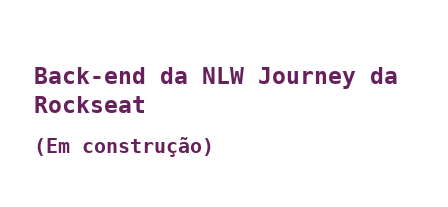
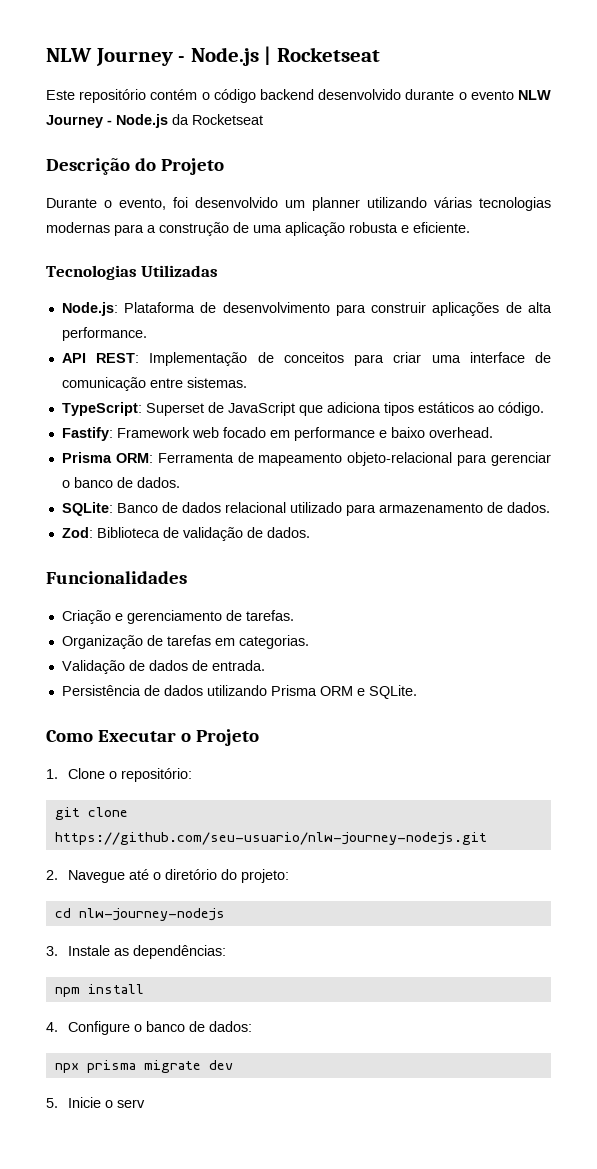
- Back-end da NLW Journey da Rockseat
- (Em construção)
+ NLW Journey - Node.js | Rocketseat
+ Este repositório contém o código backend desenvolvido durante o evento NLW Journey - Node.js da Rocketseat
+ Descrição do Projeto
+ Durante o evento, foi desenvolvido um planner utilizando várias tecnologias modernas para a construção de uma aplicação robusta e eficiente.
+ Tecnologias Utilizadas
+ Node.js: Plataforma de desenvolvimento para construir aplicações de alta performance.
+ API REST: Implementação de conceitos para criar uma interface de comunicação entre sistemas.
+ TypeScript: Superset de JavaScript que adiciona tipos estáticos ao código.
+ Fastify: Framework web focado em performance e baixo overhead.
+ Prisma ORM: Ferramenta de mapeamento objeto-relacional para gerenciar o banco de dados.
+ SQLite: Banco de dados relacional utilizado para armazenamento de dados.
+ Zod: Biblioteca de validação de dados.
+ Funcionalidades
+ Criação e gerenciamento de tarefas.
+ Organização de tarefas em categorias.
+ Validação de dados de entrada.
+ Persistência de dados utilizando Prisma ORM e SQLite.
+ Como Executar o Projeto
+ 1. Clone o repositório:
+ git clone https://github.com/seu-usuario/nlw-journey-nodejs.git
+ 2. Navegue até o diretório do projeto:
+ cd nlw-journey-nodejs
+ 3. Instale as dependências:
+ npm install
+ 4. Configure o banco de dados:
+ npx prisma migrate dev
+ 5. Inicie o serv

